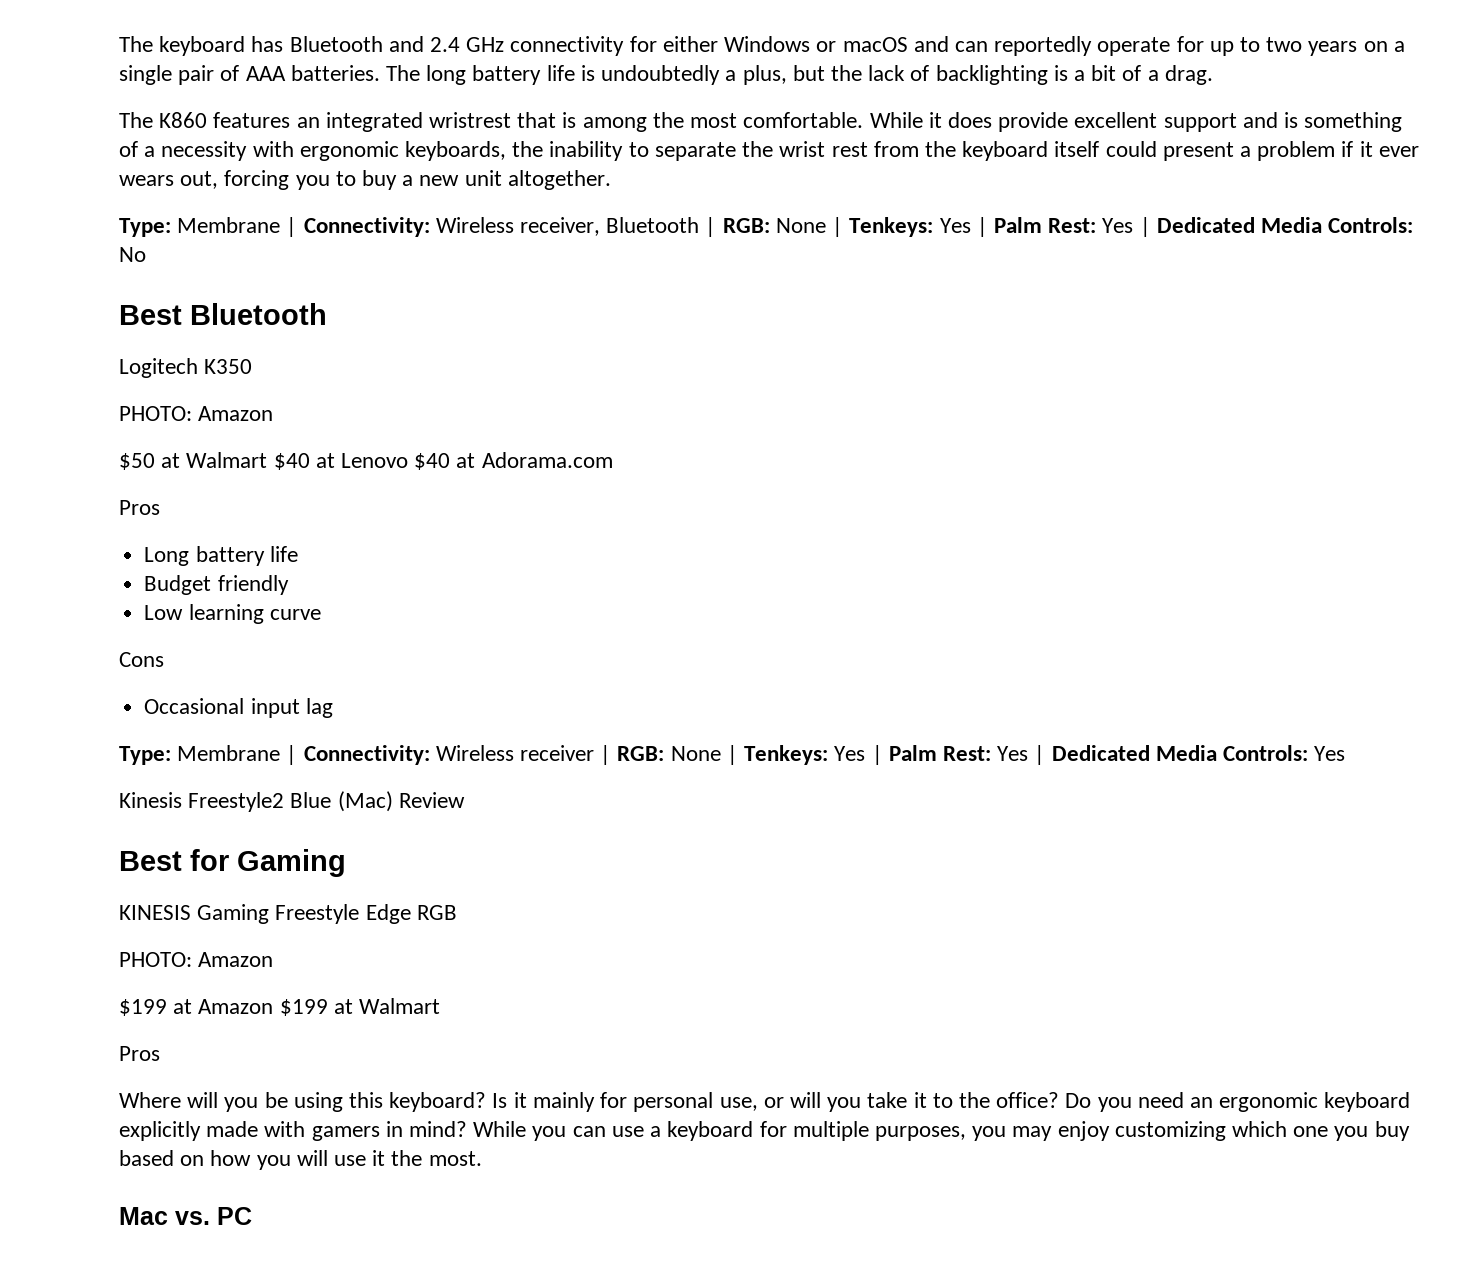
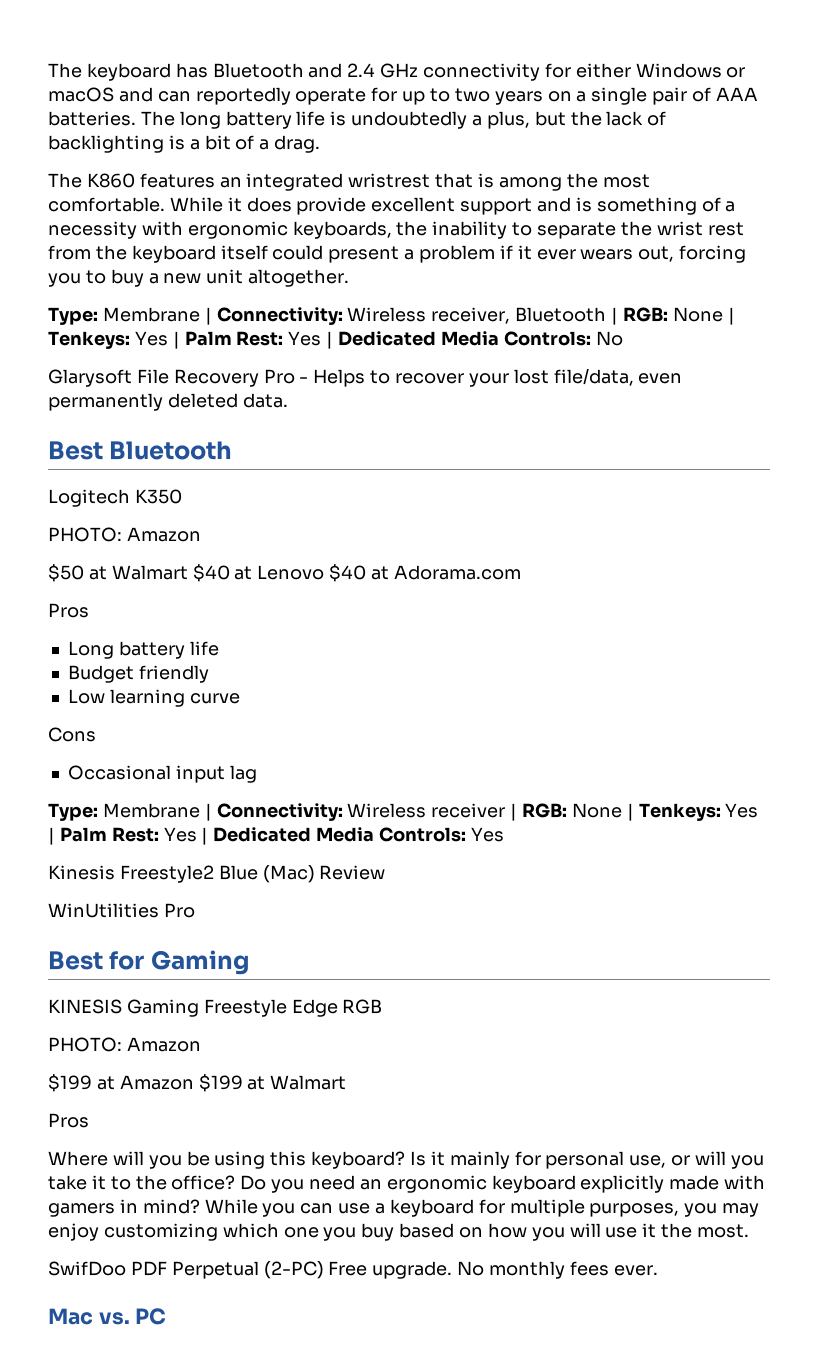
+ Glarysoft File Recovery Pro - Helps to recover your lost file/data, even permanently deleted data.
+ WinUtilities Pro
+ SwifDoo PDF Perpetual (2-PC) Free upgrade. No monthly fees ever.

